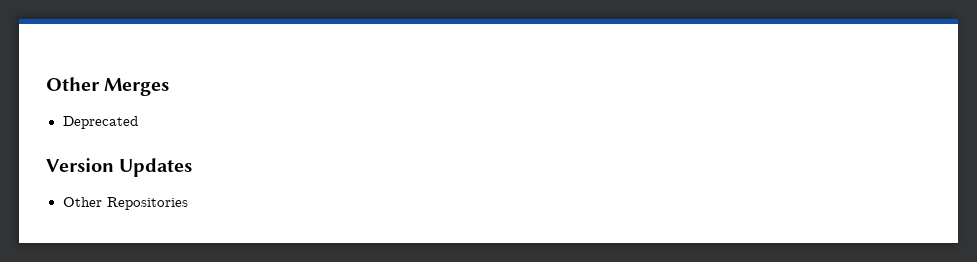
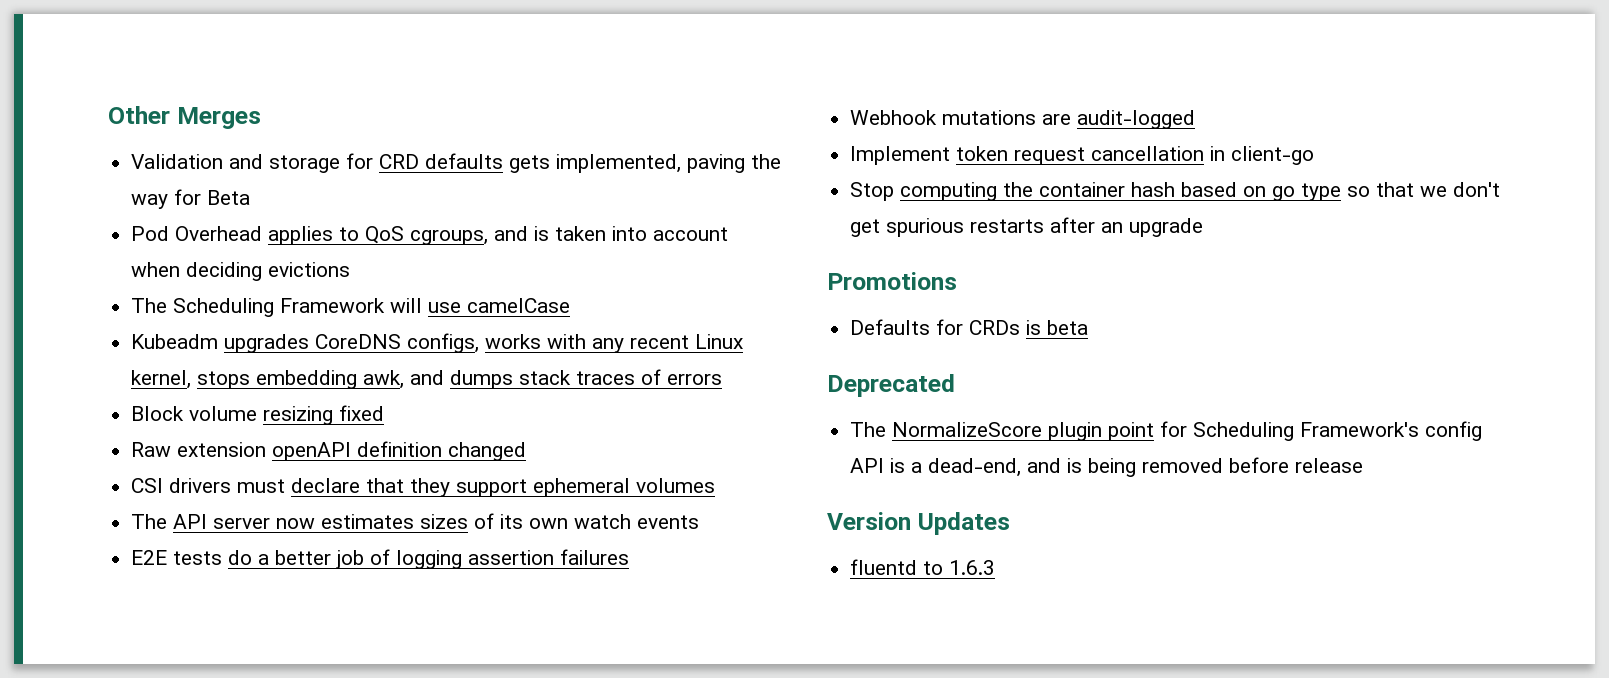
+ Validation and storage for CRD defaults gets implemented, paving the way for Beta
+ Pod Overhead applies to QoS cgroups, and is taken into account when deciding evictions
+ The Scheduling Framework will use camelCase
+ Kubeadm upgrades CoreDNS configs, works with any recent Linux kernel, stops embedding awk, and dumps stack traces of errors
+ Block volume resizing fixed
+ Raw extension openAPI definition changed
+ CSI drivers must declare that they support ephemeral volumes
+ The API server now estimates sizes of its own watch events
+ E2E tests do a better job of logging assertion failures
+ Webhook mutations are audit-logged
+ Implement token request cancellation in client-go
+ Stop computing the container hash based on go type so that we don't get spurious restarts after an upgrade
+ Promotions
+ Defaults for CRDs is beta
  Deprecated
+ The NormalizeScore plugin point for Scheduling Framework's config API is a dead-end, and is being removed before release
- Other Repositories
+ fluentd to 1.6.3

